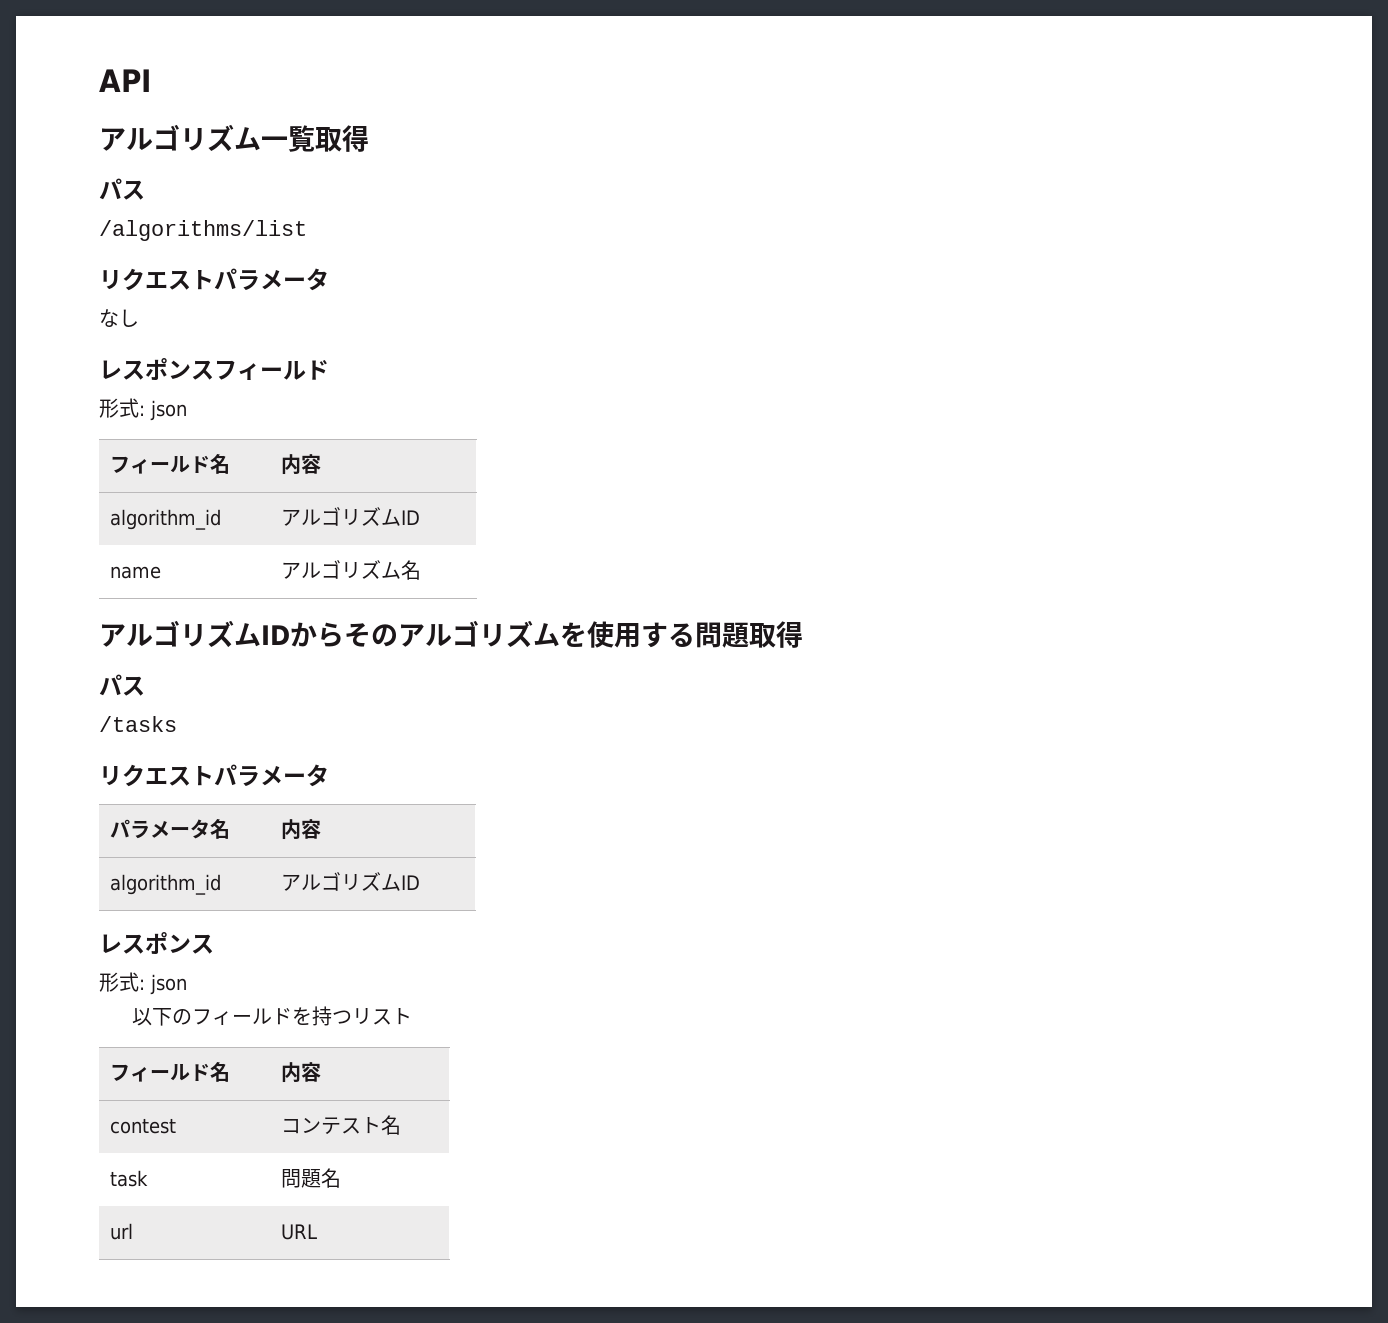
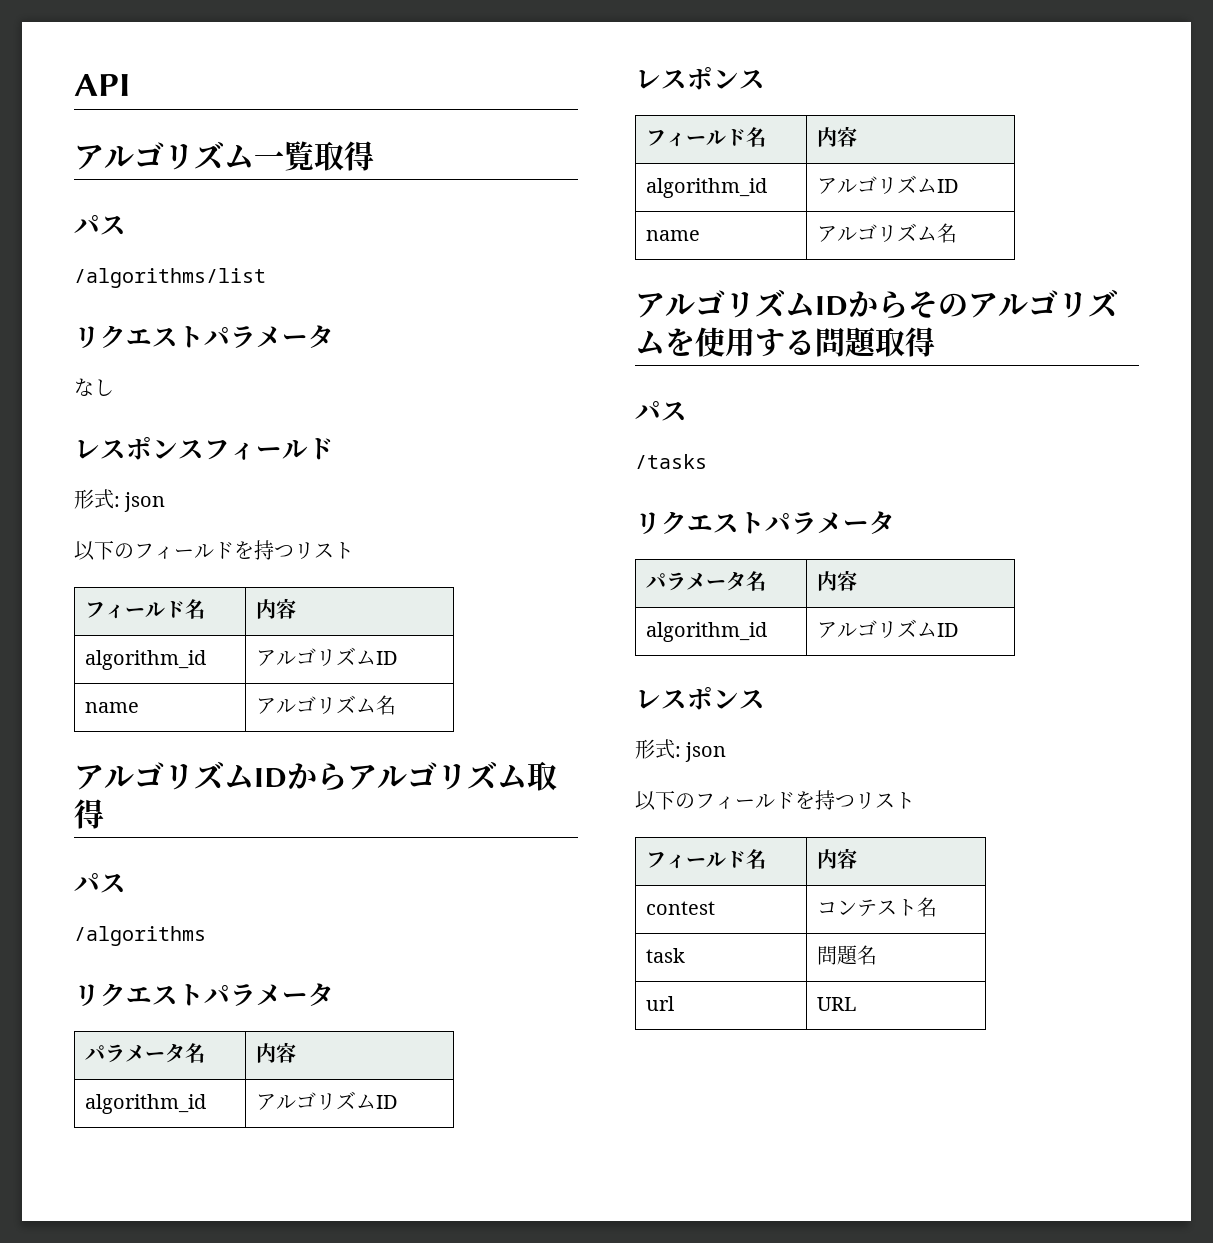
  レスポンスフィールド
  形式: json
+ 以下のフィールドを持つリスト
+ フィールド名 | 内容
+ algorithm_id | アルゴリズムID
+ name | アルゴリズム名
+ アルゴリズムIDからアルゴリズム取得
+ パス
+ /algorithms
+ リクエストパラメータ
+ パラメータ名 | 内容
+ algorithm_id | アルゴリズムID
+ レスポンス

